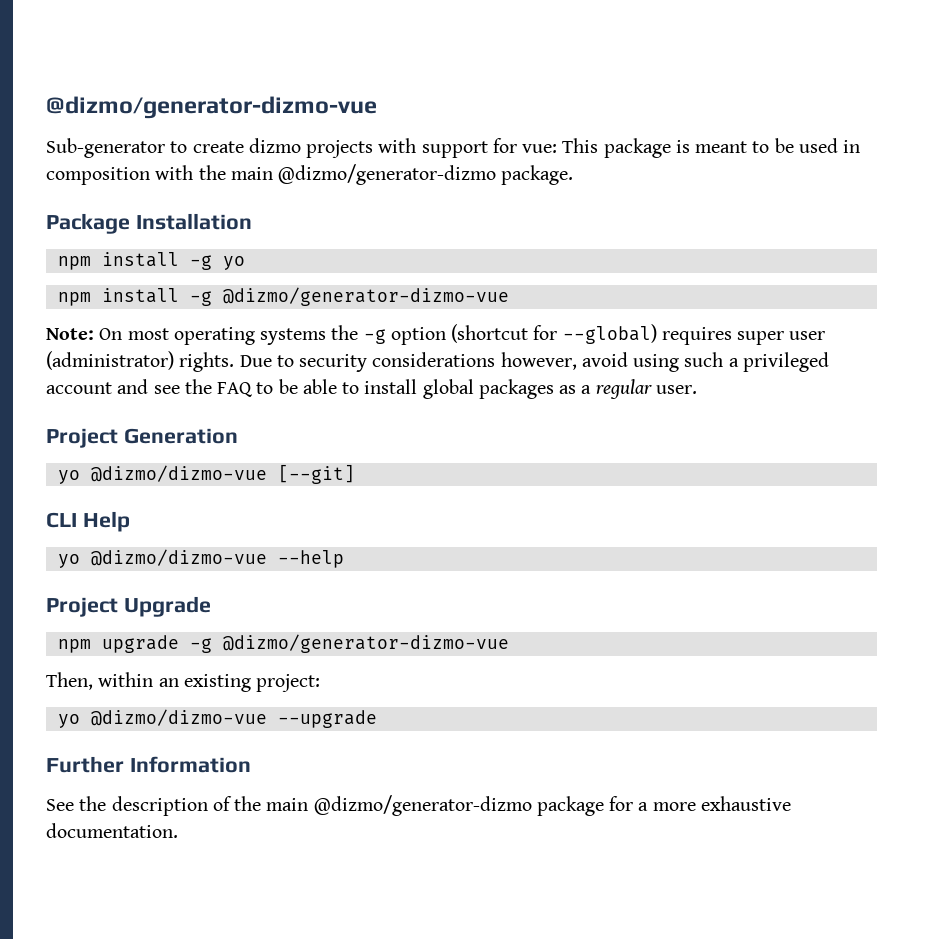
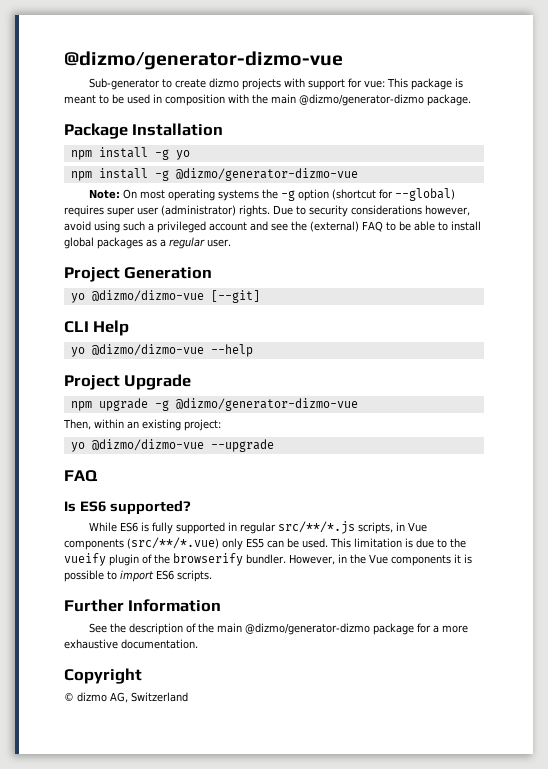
- Due to security considerations however, avoid using such a privileged account and see the FAQ to be able to install global packages as a regular user.
+ Due to security considerations however, avoid using such a privileged account and see the (external) FAQ to be able to install global packages as a regular user.
  yo @dizmo/dizmo-vue --upgrade
+ FAQ
+ Is ES6 supported?
+ While ES6 is fully supported in regular src/**/*.js scripts, in Vue components (src/**/*.vue) only ES5 can be used. This limitation is due to the vueify plugin of the browserify bundler. However, in the Vue components it is possible to import ES6 scripts.
+ Copyright
+ © dizmo AG, Switzerland

